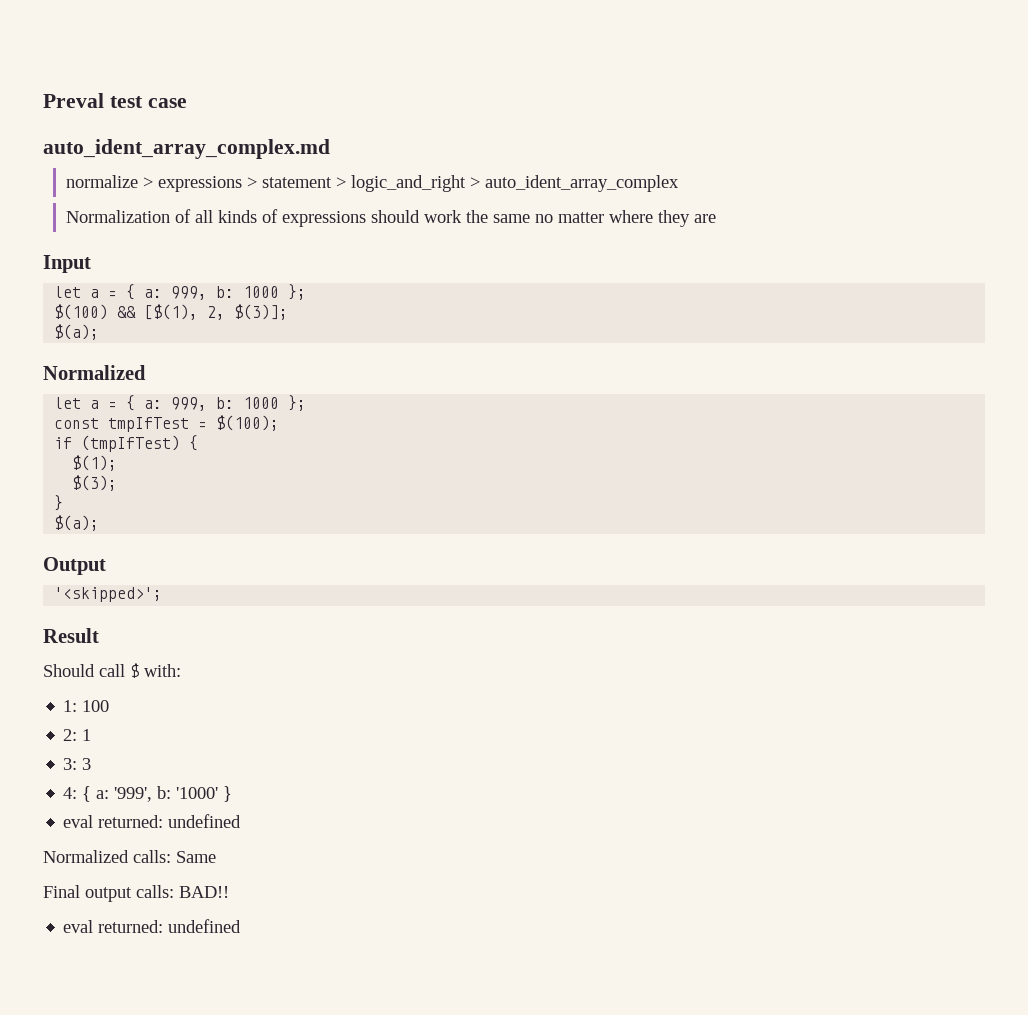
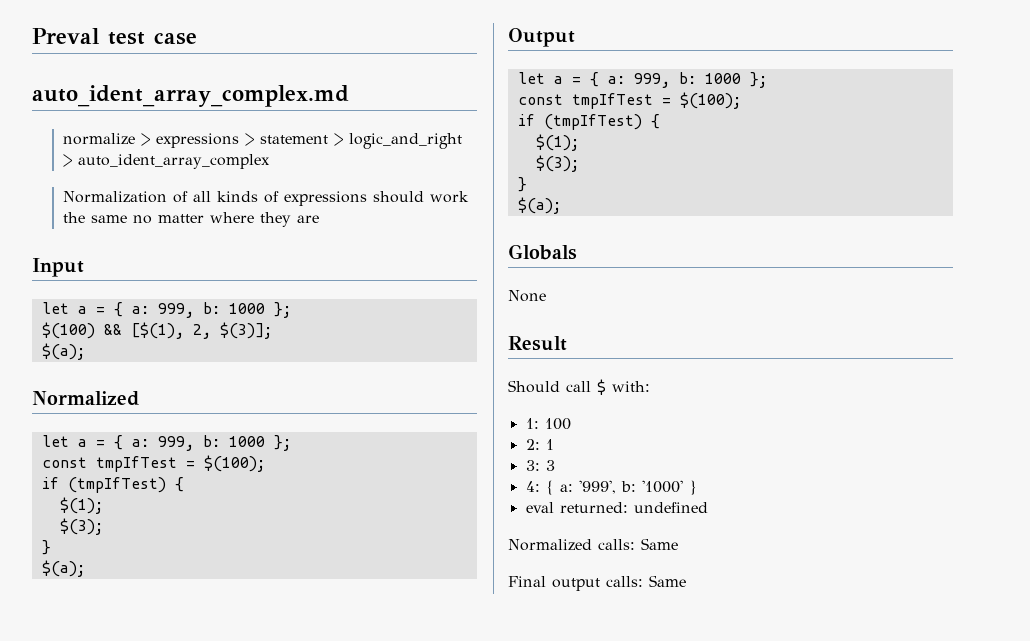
  Output
- '<skipped>';
+ let a = { a: 999, b: 1000 };
+ const tmpIfTest = $(100);
+ if (tmpIfTest) {
+ $(1);
+ $(3);
+ }
+ $(a);
+ Globals
+ None
- Final output calls: BAD!!
- eval returned: undefined
+ Final output calls: Same

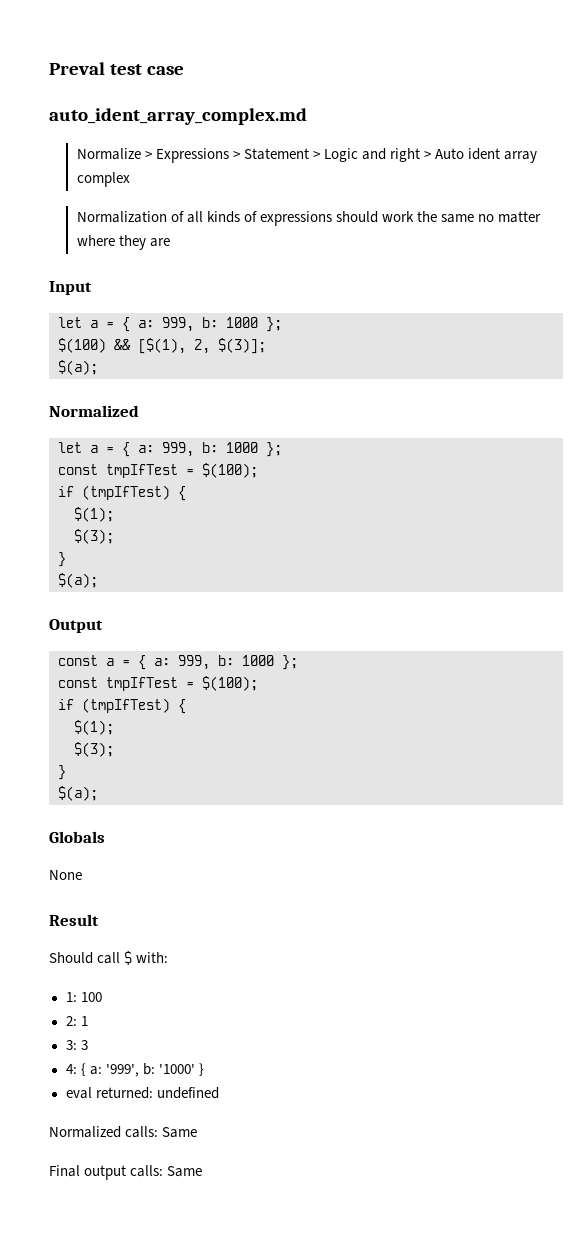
- normalize > expressions > statement > logic_and_right > auto_ident_array_complex
+ Normalize > Expressions > Statement > Logic and right > Auto ident array complex
  Output
- let a = { a: 999, b: 1000 };
+ const a = { a: 999, b: 1000 };

